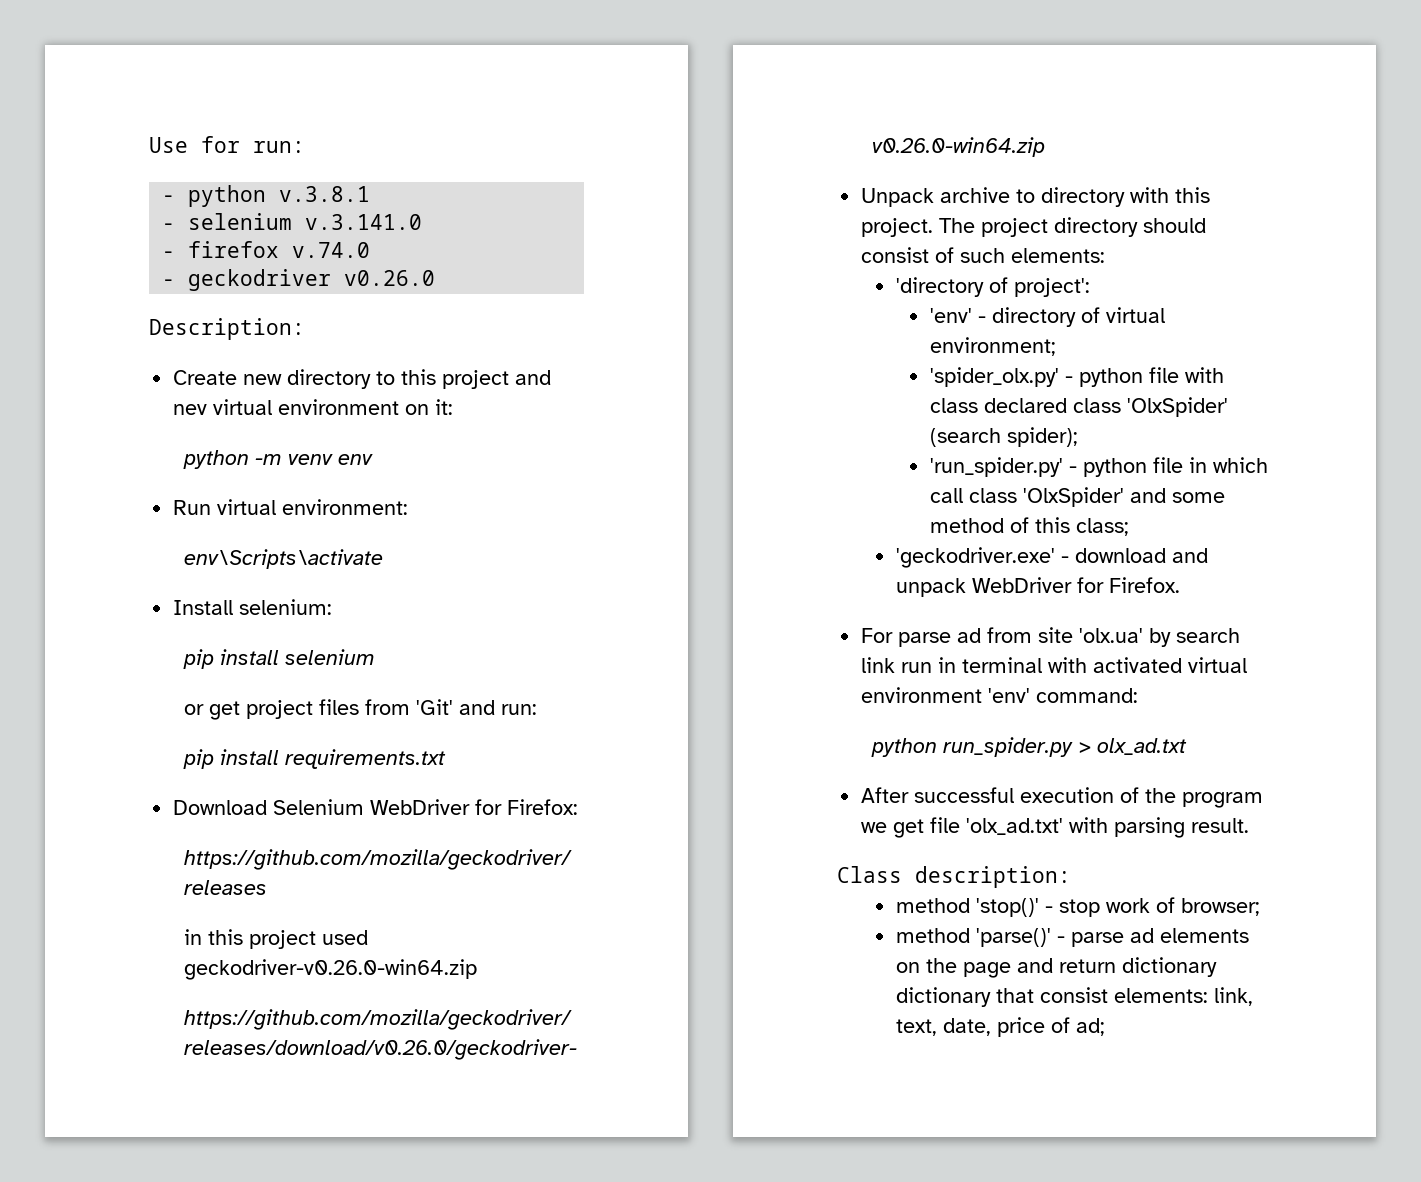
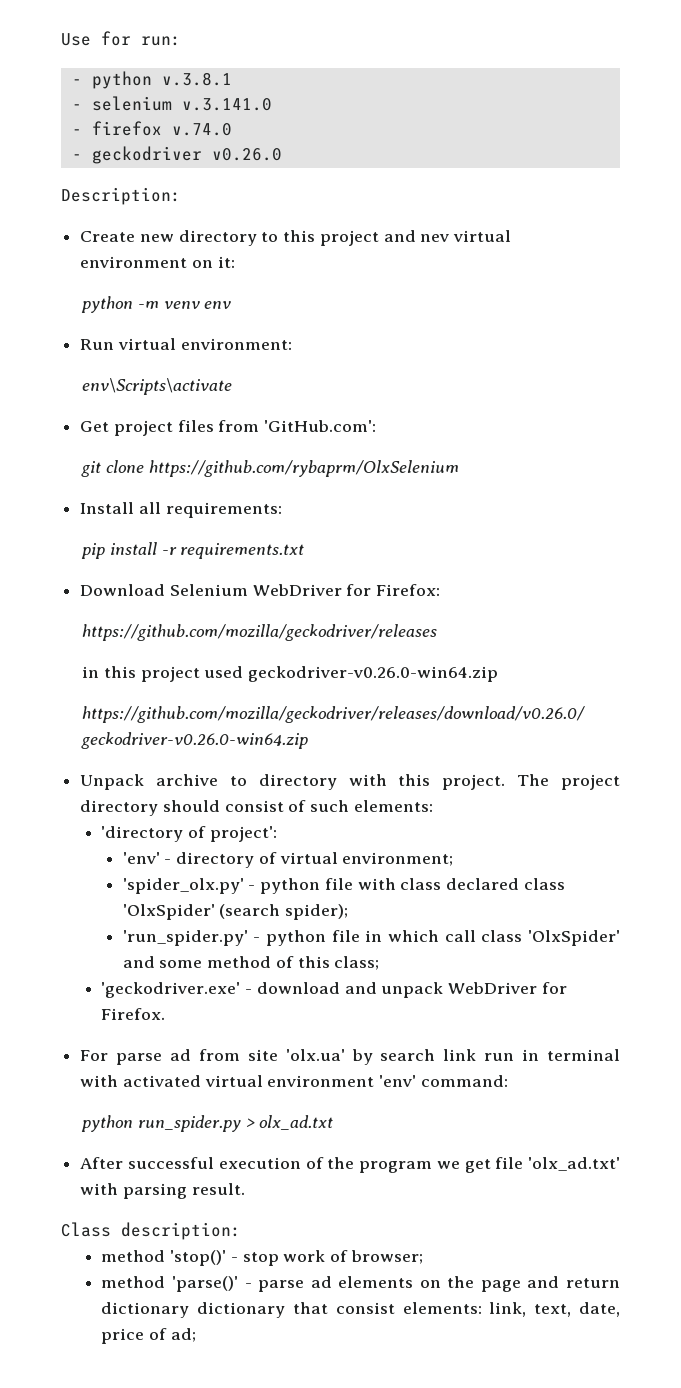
+ Get project files from 'GitHub.com':
+ git clone https://github.com/rybaprm/OlxSelenium
- Install selenium:
- pip install selenium
- or get project files from 'Git' and run:
- pip install requirements.txt
+ Install all requirements:
+ pip install -r requirements.txt

